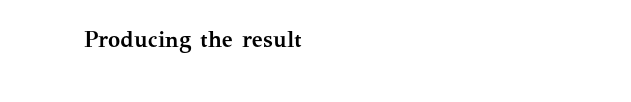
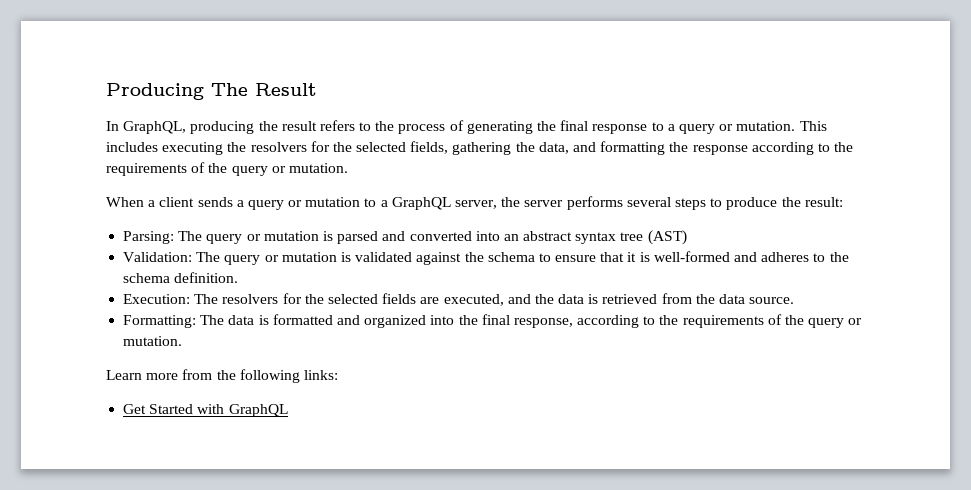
- Producing the result
+ Producing The Result
+ In GraphQL, producing the result refers to the process of generating the final response to a query or mutation. This includes executing the resolvers for the selected fields, gathering the data, and formatting the response according to the requirements of the query or mutation.
+ When a client sends a query or mutation to a GraphQL server, the server performs several steps to produce the result:
+ Parsing: The query or mutation is parsed and converted into an abstract syntax tree (AST)
+ Validation: The query or mutation is validated against the schema to ensure that it is well-formed and adheres to the schema definition.
+ Execution: The resolvers for the selected fields are executed, and the data is retrieved from the data source.
+ Formatting: The data is formatted and organized into the final response, according to the requirements of the query or mutation.
+ Learn more from the following links:
+ Get Started with GraphQL

